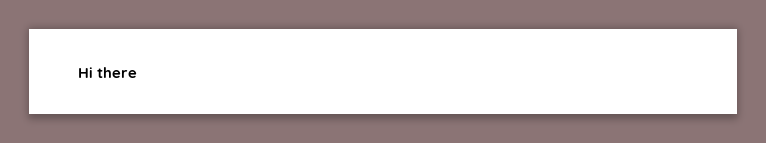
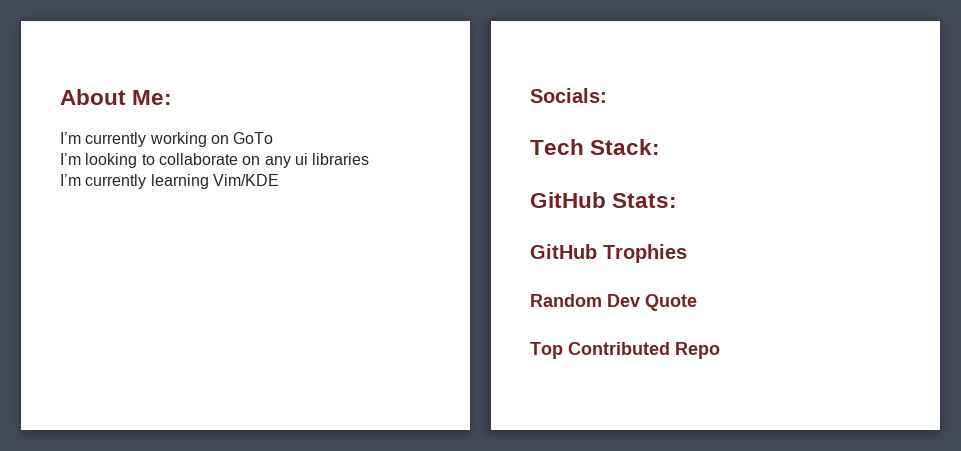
- Hi there
+ About Me:
+ I’m currently working on GoTo
+ I’m looking to collaborate on any ui libraries
+ I’m currently learning Vim/KDE
+ Socials:
+ Tech Stack:
+ GitHub Stats:
+ GitHub Trophies
+ Random Dev Quote
+ Top Contributed Repo

